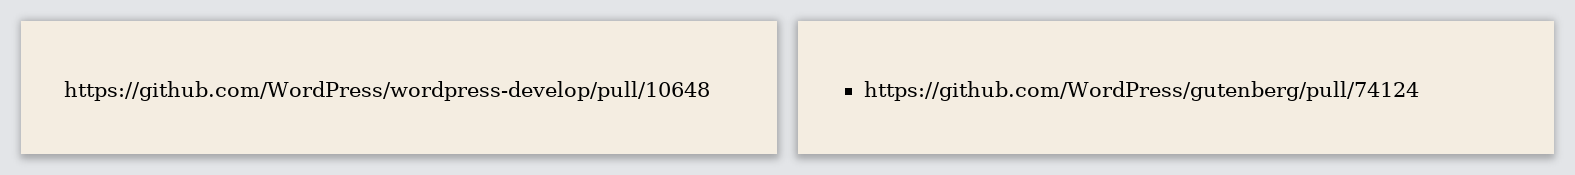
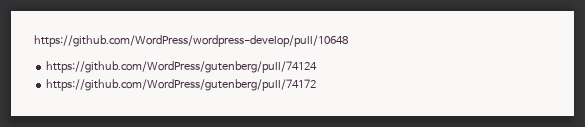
+ https://github.com/WordPress/gutenberg/pull/74172

